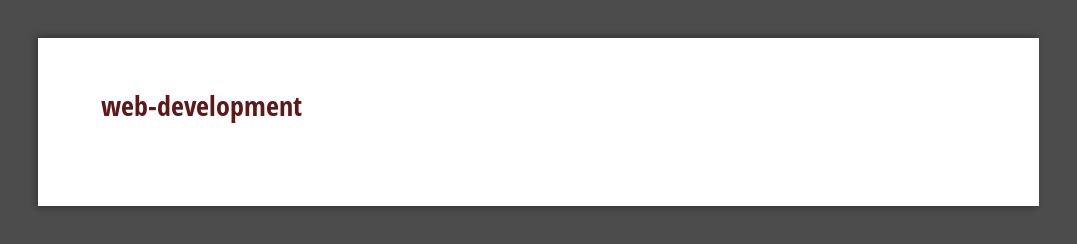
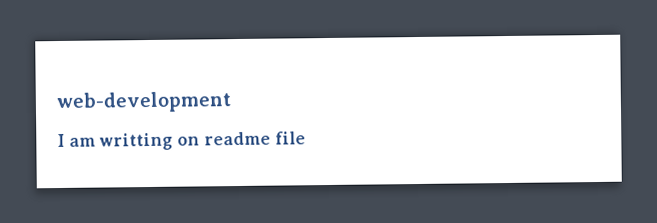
+ I am writting on readme file

